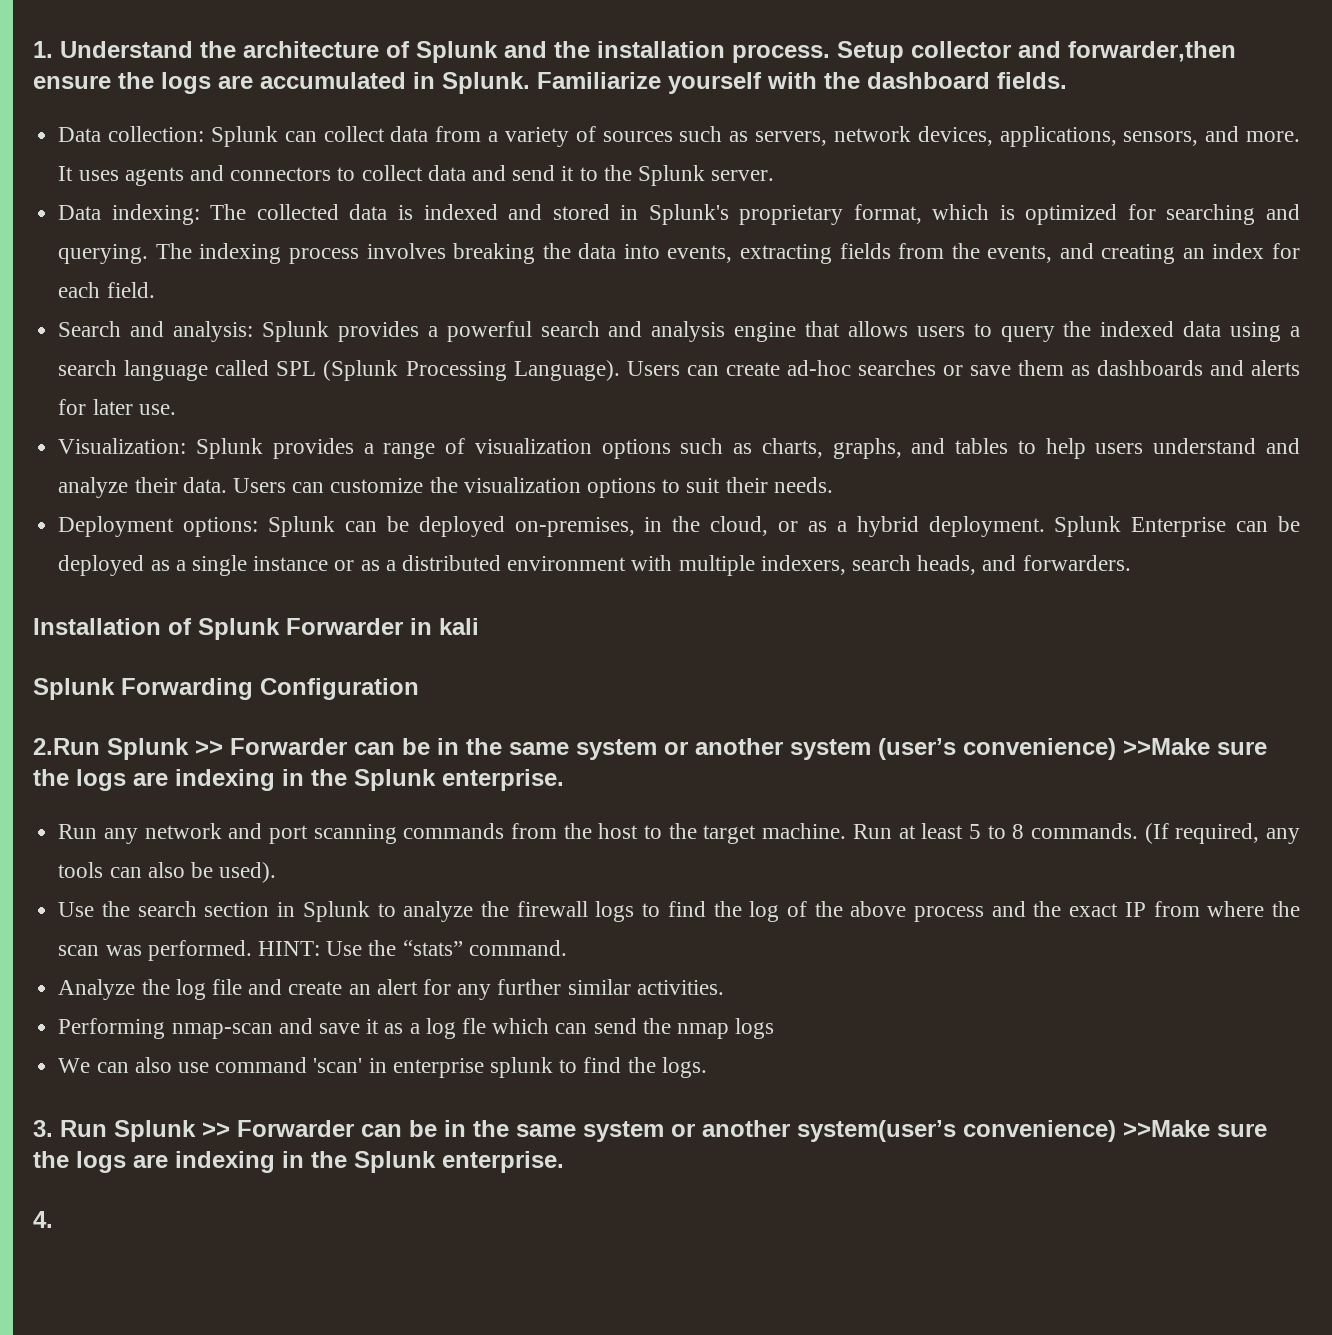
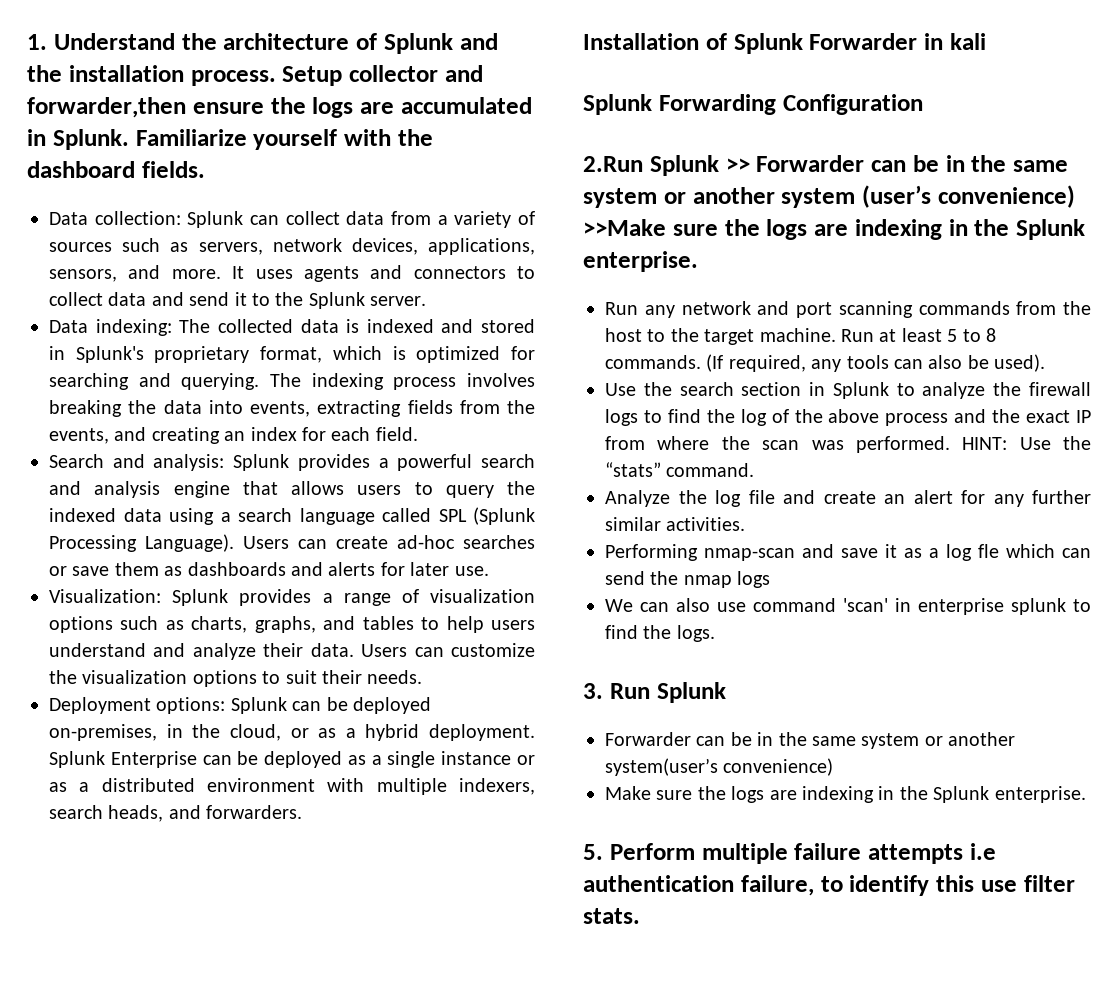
- 3. Run Splunk >> Forwarder can be in the same system or another system(user’s convenience) >>Make sure the logs are indexing in the Splunk enterprise.
- 4.
+ 3. Run Splunk
+ Forwarder can be in the same system or another system(user’s convenience)
+ Make sure the logs are indexing in the Splunk enterprise.
+ 5. Perform multiple failure attempts i.e authentication failure, to identify this use filter stats.

